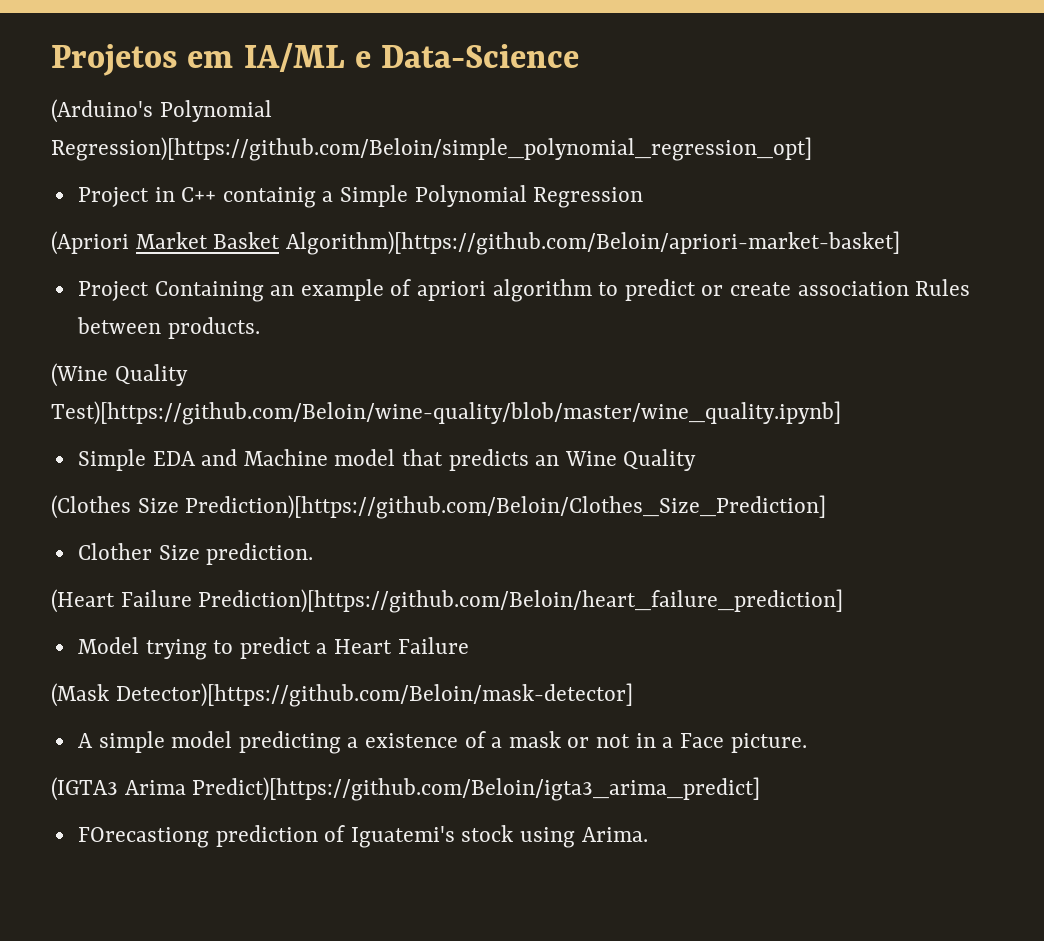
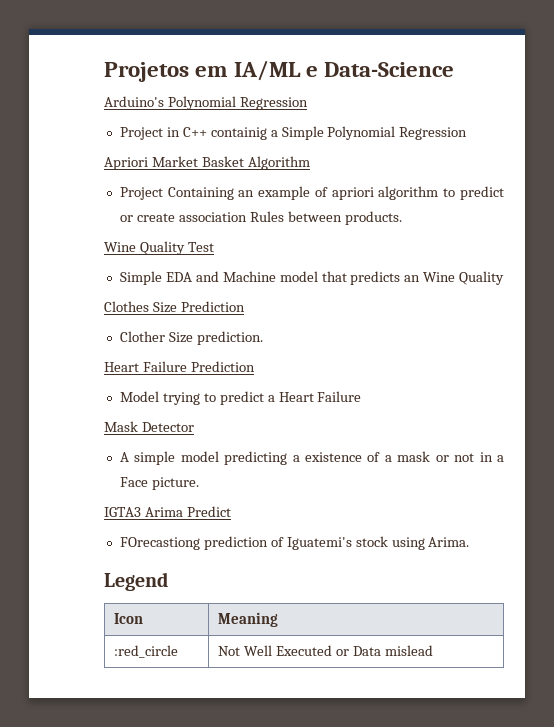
- (Arduino's Polynomial Regression)[https://github.com/Beloin/simple_polynomial_regression_opt]
+ Arduino's Polynomial Regression
- (Apriori Market Basket Algorithm)[https://github.com/Beloin/apriori-market-basket]
+ Apriori Market Basket Algorithm
- (Wine Quality Test)[https://github.com/Beloin/wine-quality/blob/master/wine_quality.ipynb]
+ Wine Quality Test
- (Clothes Size Prediction)[https://github.com/Beloin/Clothes_Size_Prediction]
+ Clothes Size Prediction
- (Heart Failure Prediction)[https://github.com/Beloin/heart_failure_prediction]
+ Heart Failure Prediction
- (Mask Detector)[https://github.com/Beloin/mask-detector]
+ Mask Detector
- (IGTA3 Arima Predict)[https://github.com/Beloin/igta3_arima_predict]
+ IGTA3 Arima Predict
+ Legend
+ Icon | Meaning
+ :red_circle | Not Well Executed or Data mislead

